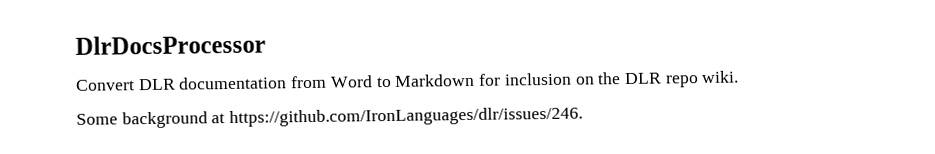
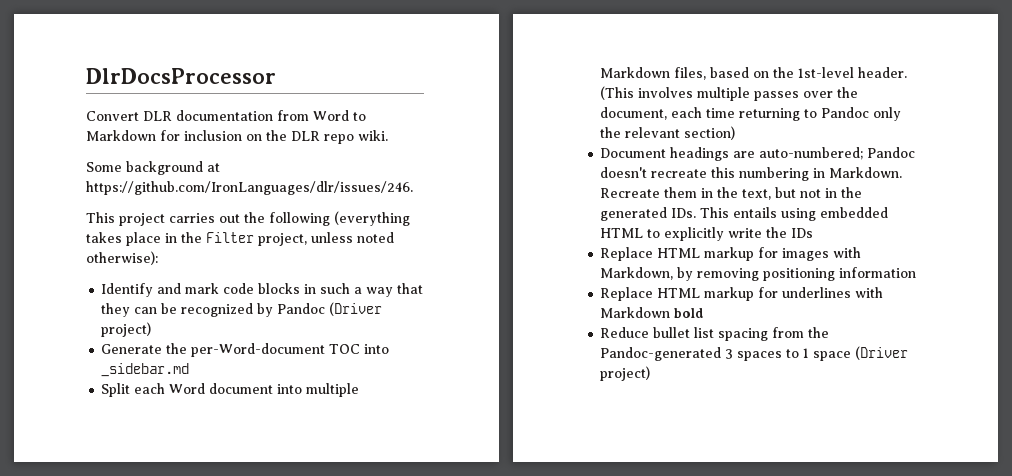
+ This project carries out the following (everything takes place in the Filter project, unless noted otherwise):
+ Identify and mark code blocks in such a way that they can be recognized by Pandoc (Driver project)
+ Generate the per-Word-document TOC into _sidebar.md
+ Split each Word document into multiple Markdown files, based on the 1st-level header. (This involves multiple passes over the document, each time returning to Pandoc only the relevant section)
+ Document headings are auto-numbered; Pandoc doesn't recreate this numbering in Markdown. Recreate them in the text, but not in the generated IDs. This entails using embedded HTML to explicitly write the IDs
+ Replace HTML markup for images with Markdown, by removing positioning information
+ Replace HTML markup for underlines with Markdown bold
+ Reduce bullet list spacing from the Pandoc-generated 3 spaces to 1 space (Driver project)

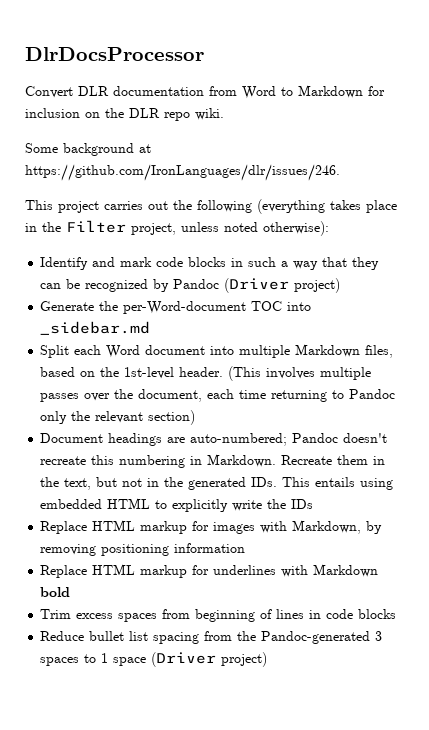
+ Trim excess spaces from beginning of lines in code blocks

